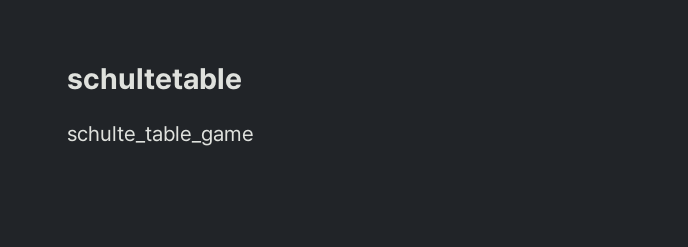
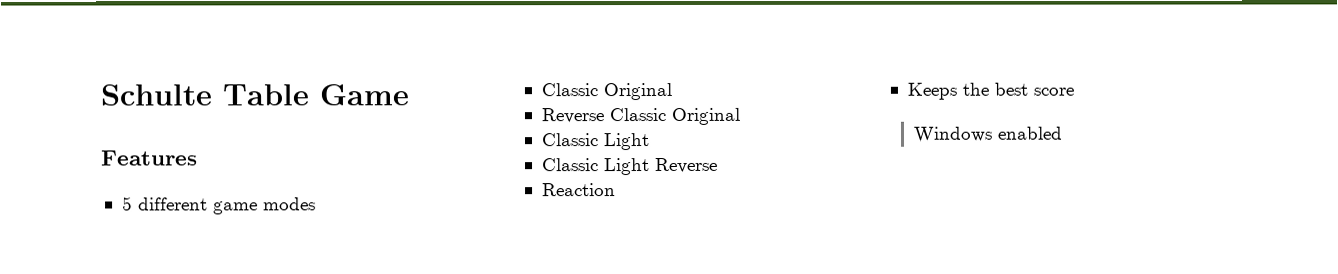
- schultetable
- schulte_table_game
+ Schulte Table Game
+ Features
+ 5 different game modes
+ Classic Original
+ Reverse Classic Original
+ Classic Light
+ Classic Light Reverse
+ Reaction
+ Keeps the best score
+ Windows enabled

